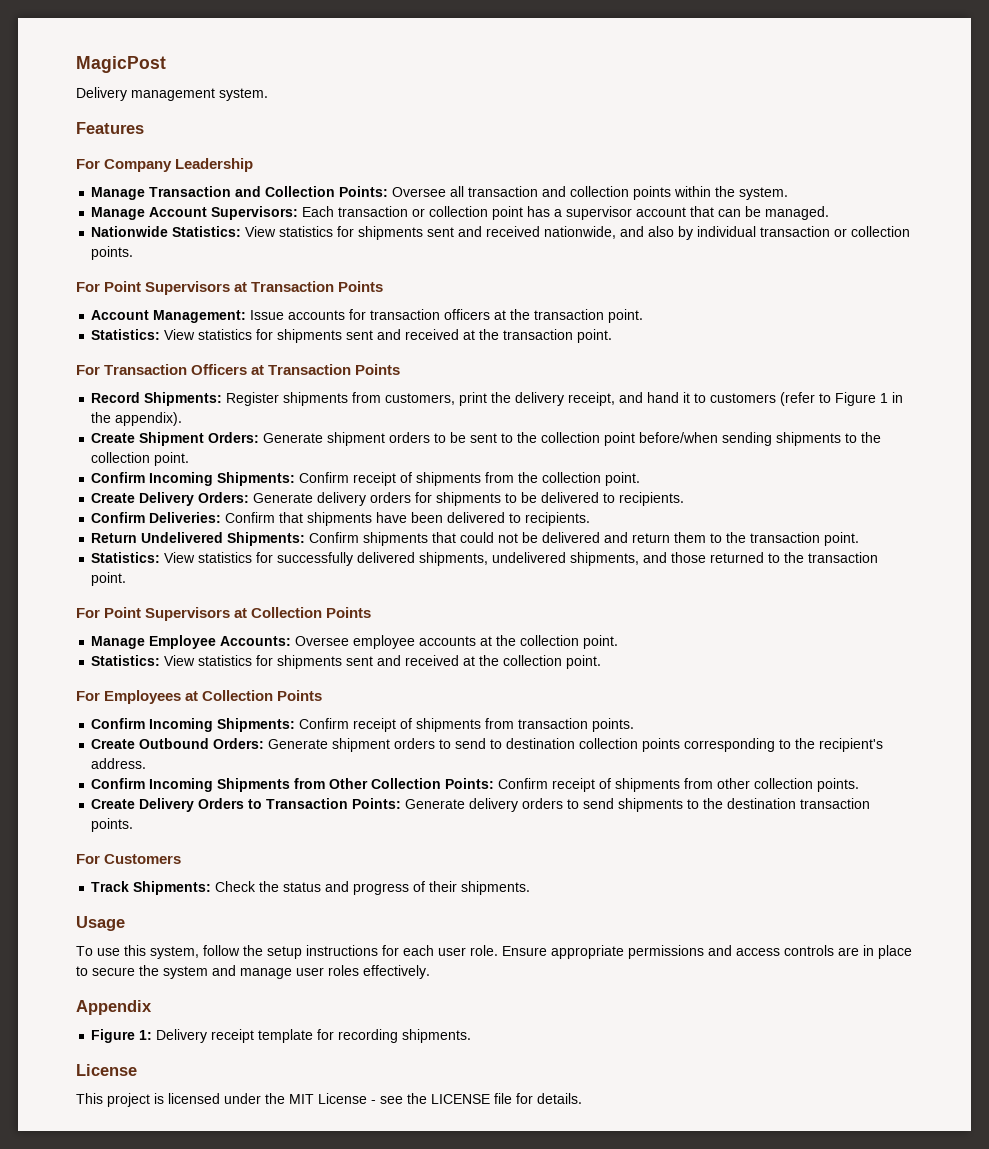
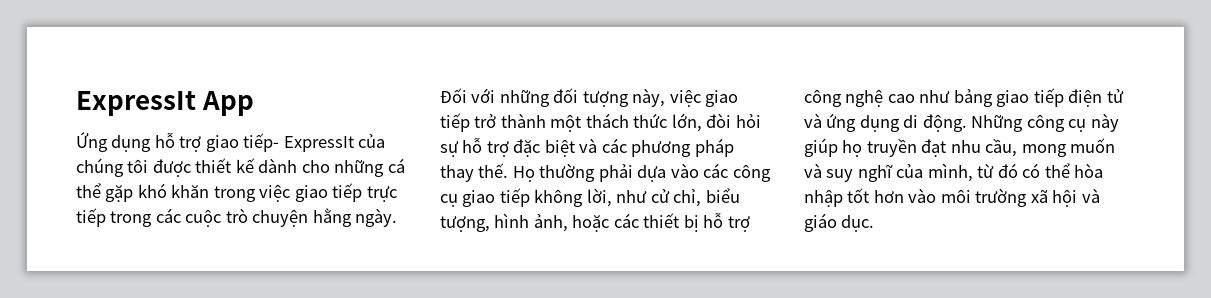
- MagicPost
- Delivery management system.
- Features
- For Company Leadership
- Manage Transaction and Collection Points: Oversee all transaction and collection points within the system.
- Manage Account Supervisors: Each transaction or collection point has a supervisor account that can be managed.
- Nationwide Statistics: View statistics for shipments sent and received nationwide, and also by individual transaction or collection points.
- For Point Supervisors at Transaction Points
- Account Management: Issue accounts for transaction officers at the transaction point.
- Statistics: View statistics for shipments sent and received at the transaction point.
- For Transaction Officers at Transaction Points
- Record Shipments: Register shipments from customers, print the delivery receipt, and hand it to customers (refer to Figure 1 in the appendix).
- Create Shipment Orders: Generate shipment orders to be sent to the collection point before/when sending shipments to the collection point.
- Confirm Incoming Shipments: Confirm receipt of shipments from the collection point.
- Create Delivery Orders: Generate delivery orders for shipments to be delivered to recipients.
- Confirm Deliveries: Confirm that shipments have been delivered to recipients.
- Return Undelivered Shipments: Confirm shipments that could not be delivered and return them to the transaction point.
- Statistics: View statistics for successfully delivered shipments, undelivered shipments, and those returned to the transaction point.
- For Point Supervisors at Collection Points
- Manage Employee Accounts: Oversee employee accounts at the collection point.
- Statistics: View statistics for shipments sent and received at the collection point.
- For Employees at Collection Points
- Confirm Incoming Shipments: Confirm receipt of shipments from transaction points.
- Create Outbound Orders: Generate shipment orders to send to destination collection points corresponding to the recipient's address.
- Confirm Incoming Shipments from Other Collection Points: Confirm receipt of shipments from other collection points.
- Create Delivery Orders to Transaction Points: Generate delivery orders to send shipments to the destination transaction points.
- For Customers
- Track Shipments: Check the status and progress of their shipments.
- Usage
- To use this system, follow the setup instructions for each user role. Ensure appropriate permissions and access controls are in place to secure the system and manage user roles effectively.
- Appendix
- Figure 1: Delivery receipt template for recording shipments.
- License
- This project is licensed under the MIT License - see the LICENSE file for details.
+ ExpressIt App
+ Ứng dụng hỗ trợ giao tiếp- ExpressIt của chúng tôi được thiết kế dành cho những cá thể gặp khó khăn trong việc giao tiếp trực tiếp trong các cuộc trò chuyện hằng ngày. Đối với những đối tượng này, việc giao tiếp trở thành một thách thức lớn, đòi hỏi sự hỗ trợ đặc biệt và các phương pháp thay thế. Họ thường phải dựa vào các công cụ giao tiếp không lời, như cử chỉ, biểu tượng, hình ảnh, hoặc các thiết bị hỗ trợ công nghệ cao như bảng giao tiếp điện tử và ứng dụng di động. Những công cụ này giúp họ truyền đạt nhu cầu, mong muốn và suy nghĩ của mình, từ đó có thể hòa nhập tốt hơn vào môi trường xã hội và giáo dục.

